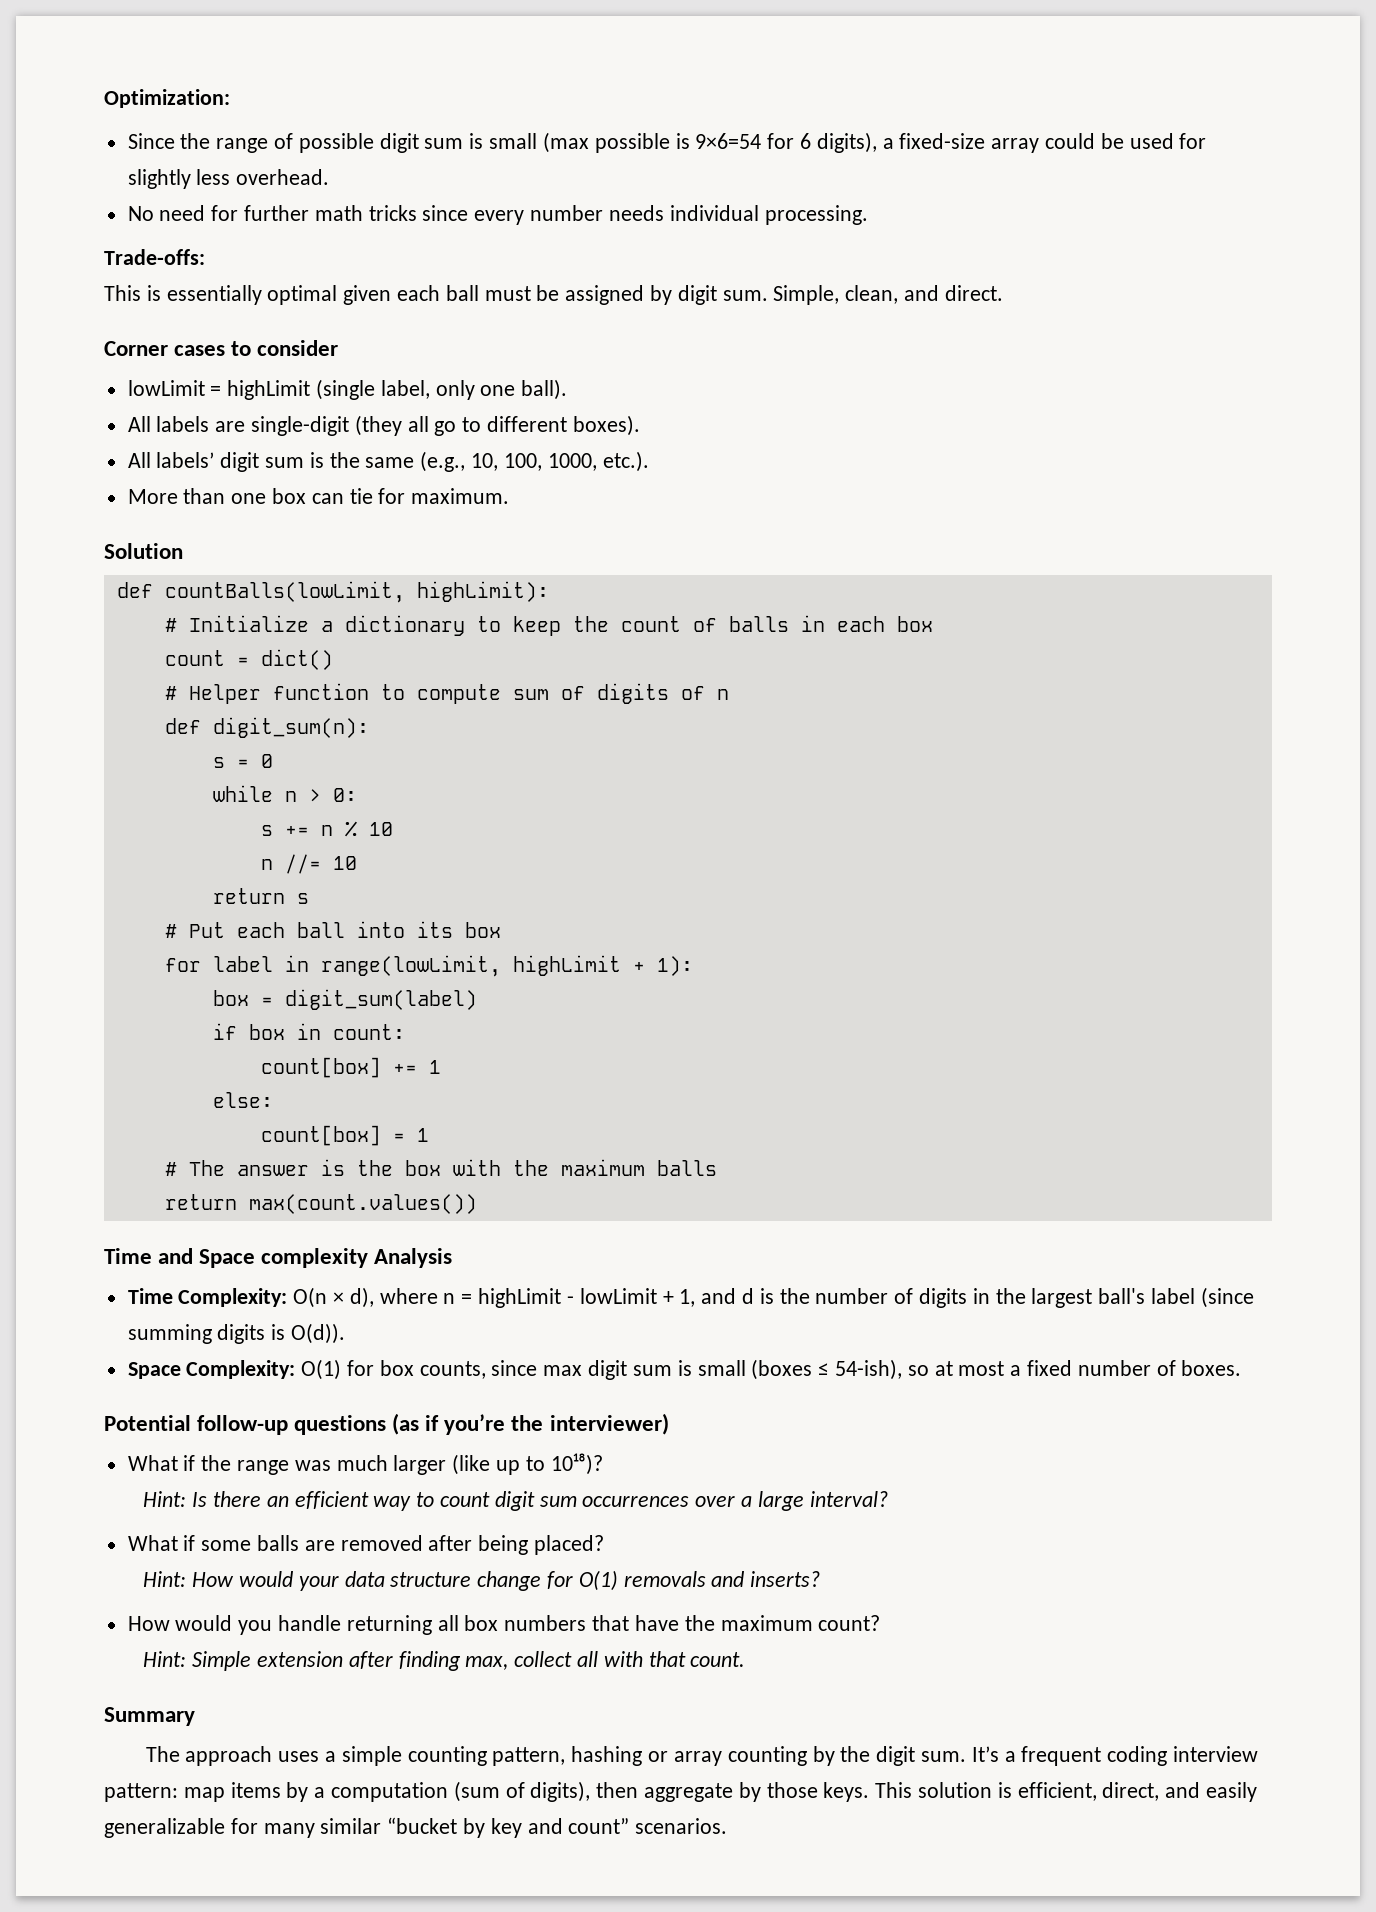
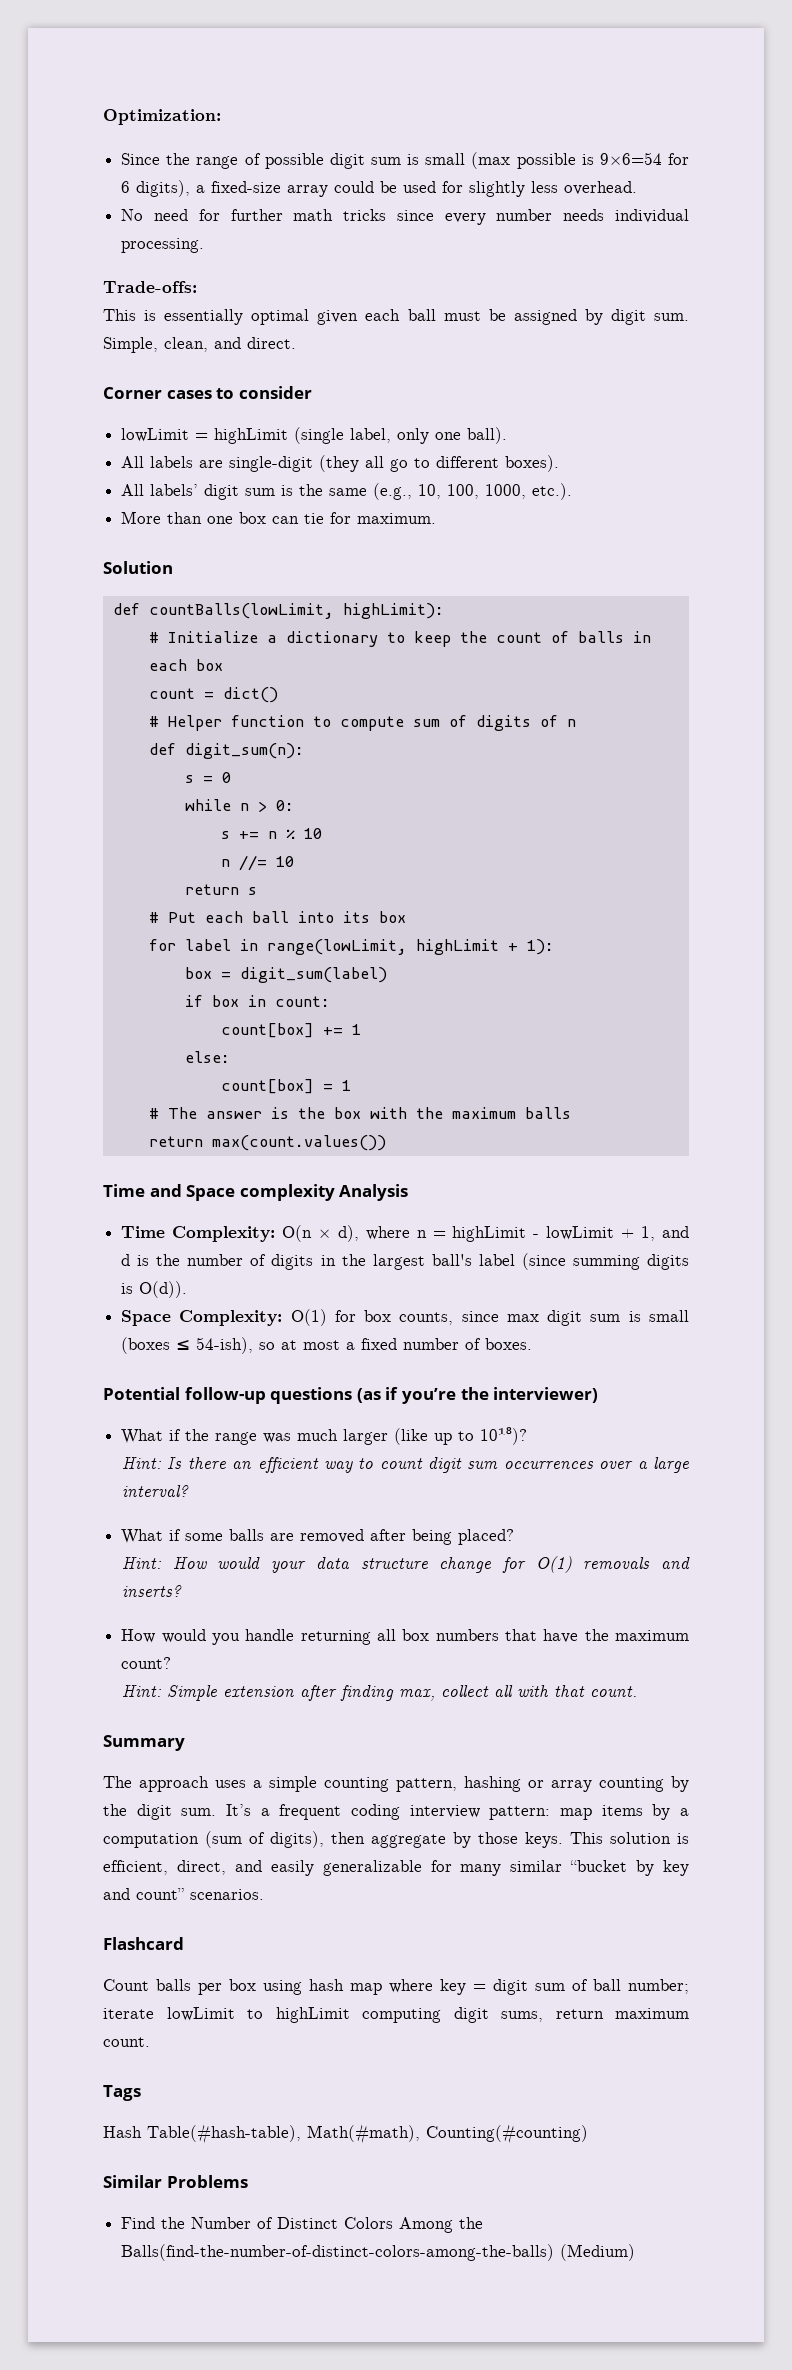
+ Flashcard
+ Count balls per box using hash map where key = digit sum of ball number; iterate lowLimit to highLimit computing digit sums, return maximum count.
+ Tags
+ Hash Table(#hash-table), Math(#math), Counting(#counting)
+ Similar Problems
+ Find the Number of Distinct Colors Among the Balls(find-the-number-of-distinct-colors-among-the-balls) (Medium)

